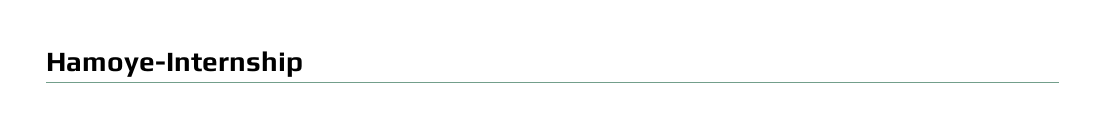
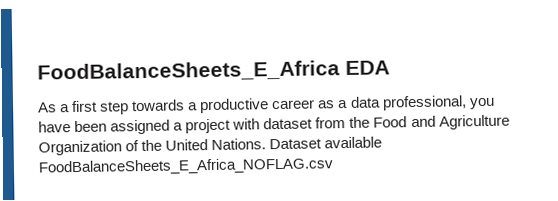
- Hamoye-Internship
+ FoodBalanceSheets_E_Africa EDA
+ As a first step towards a productive career as a data professional, you have been assigned a project with dataset from the Food and Agriculture Organization of the United Nations. Dataset available FoodBalanceSheets_E_Africa_NOFLAG.csv

